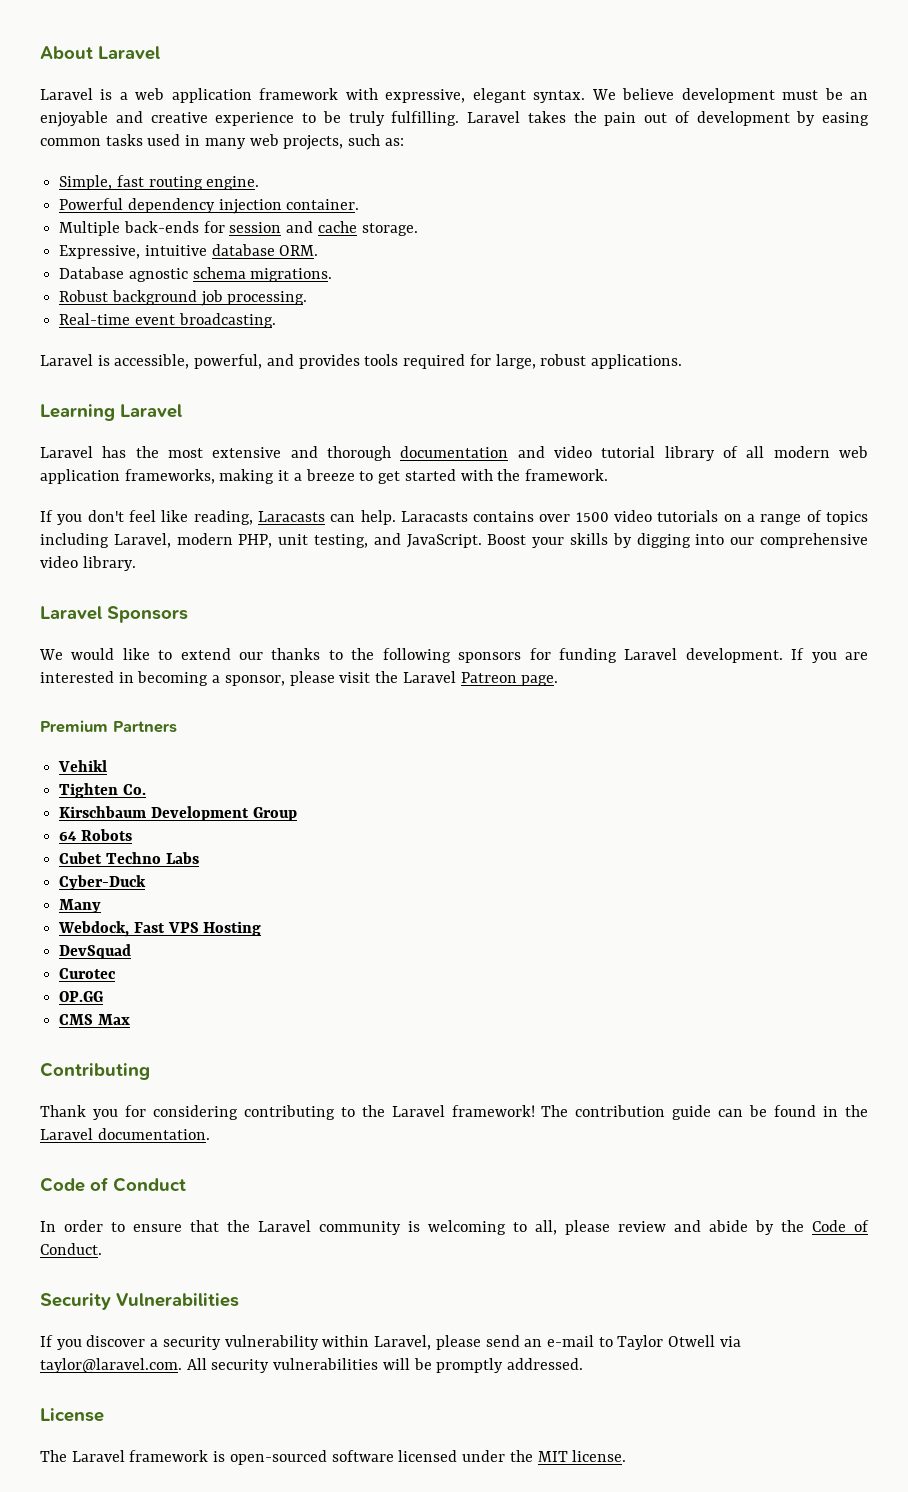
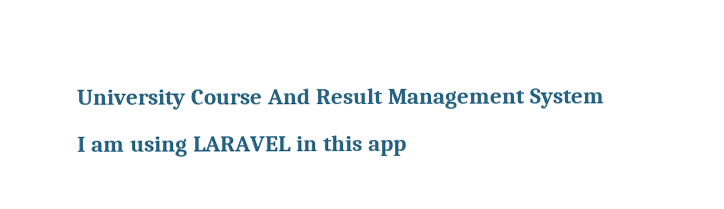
- About Laravel
- Laravel is a web application framework with expressive, elegant syntax. We believe development must be an enjoyable and creative experience to be truly fulfilling. Laravel takes the pain out of development by easing common tasks used in many web projects, such as:
- Simple, fast routing engine.
- Powerful dependency injection container.
- Multiple back-ends for session and cache storage.
- Expressive, intuitive database ORM.
- Database agnostic schema migrations.
- Robust background job processing.
- Real-time event broadcasting.
- Laravel is accessible, powerful, and provides tools required for large, robust applications.
- Learning Laravel
- Laravel has the most extensive and thorough documentation and video tutorial library of all modern web application frameworks, making it a breeze to get started with the framework.
- If you don't feel like reading, Laracasts can help. Laracasts contains over 1500 video tutorials on a range of topics including Laravel, modern PHP, unit testing, and JavaScript. Boost your skills by digging into our comprehensive video library.
- Laravel Sponsors
- We would like to extend our thanks to the following sponsors for funding Laravel development. If you are interested in becoming a sponsor, please visit the Laravel Patreon page.
- Premium Partners
- Vehikl
- Tighten Co.
- Kirschbaum Development Group
- 64 Robots
- Cubet Techno Labs
- Cyber-Duck
- Many
- Webdock, Fast VPS Hosting
- DevSquad
- Curotec
- OP.GG
- CMS Max
- Contributing
- Thank you for considering contributing to the Laravel framework! The contribution guide can be found in the Laravel documentation.
- Code of Conduct
- In order to ensure that the Laravel community is welcoming to all, please review and abide by the Code of Conduct.
- Security Vulnerabilities
- If you discover a security vulnerability within Laravel, please send an e-mail to Taylor Otwell via taylor@laravel.com. All security vulnerabilities will be promptly addressed.
- License
- The Laravel framework is open-sourced software licensed under the MIT license.
+ University Course And Result Management System
+ I am using LARAVEL in this app

